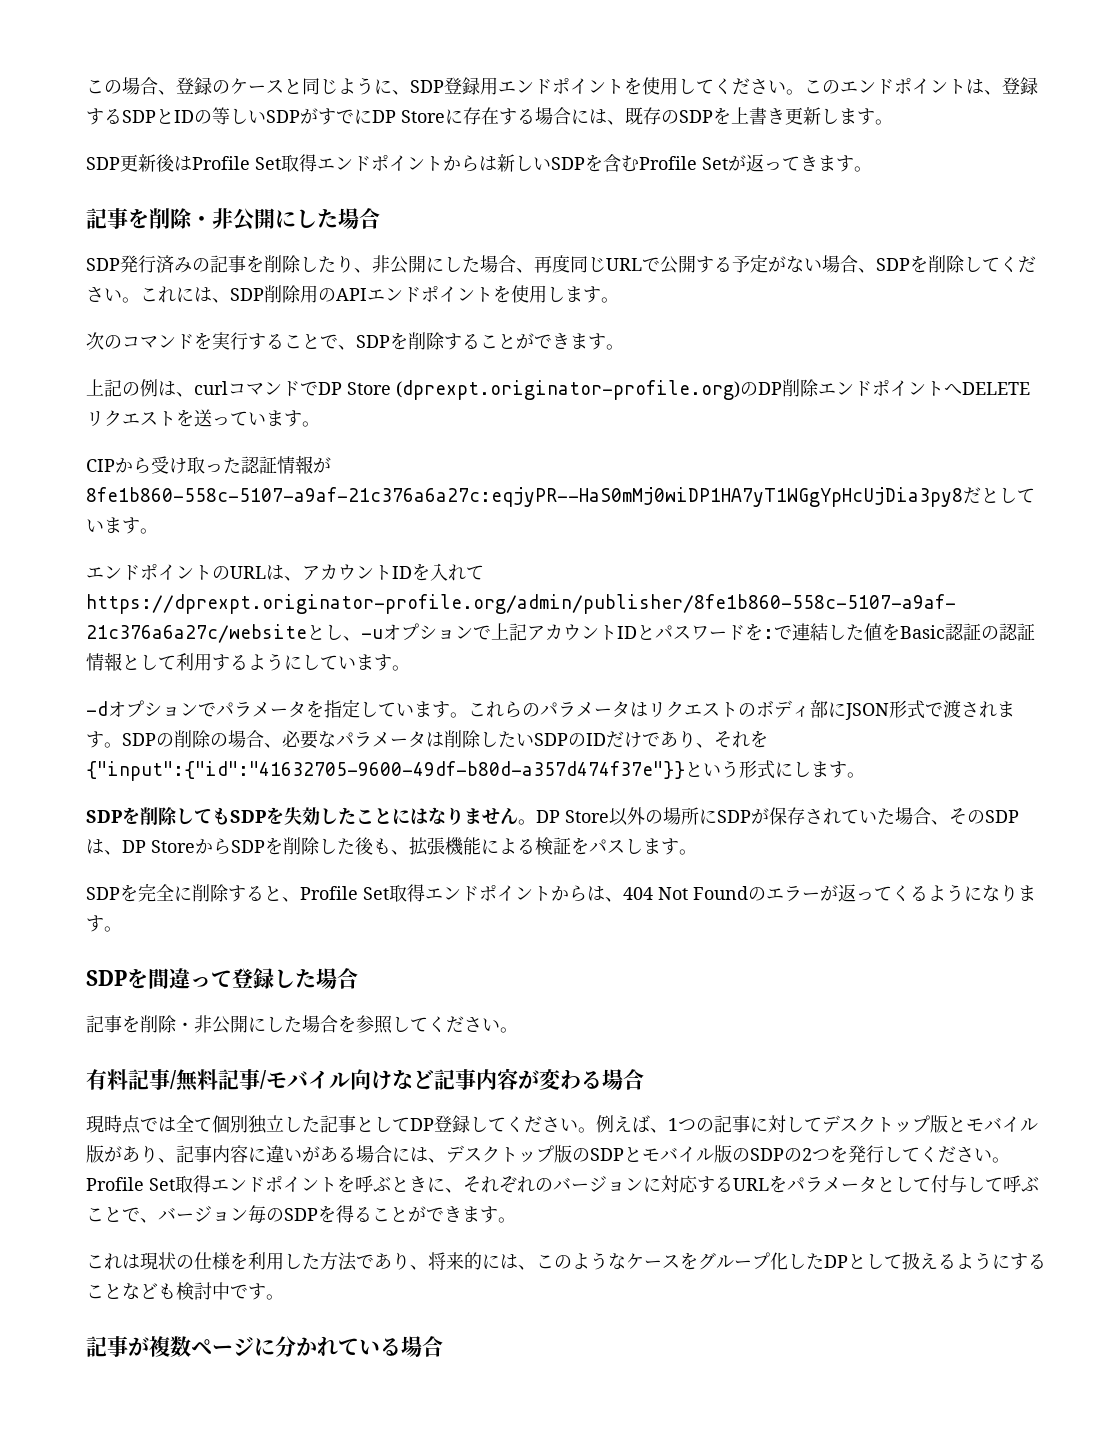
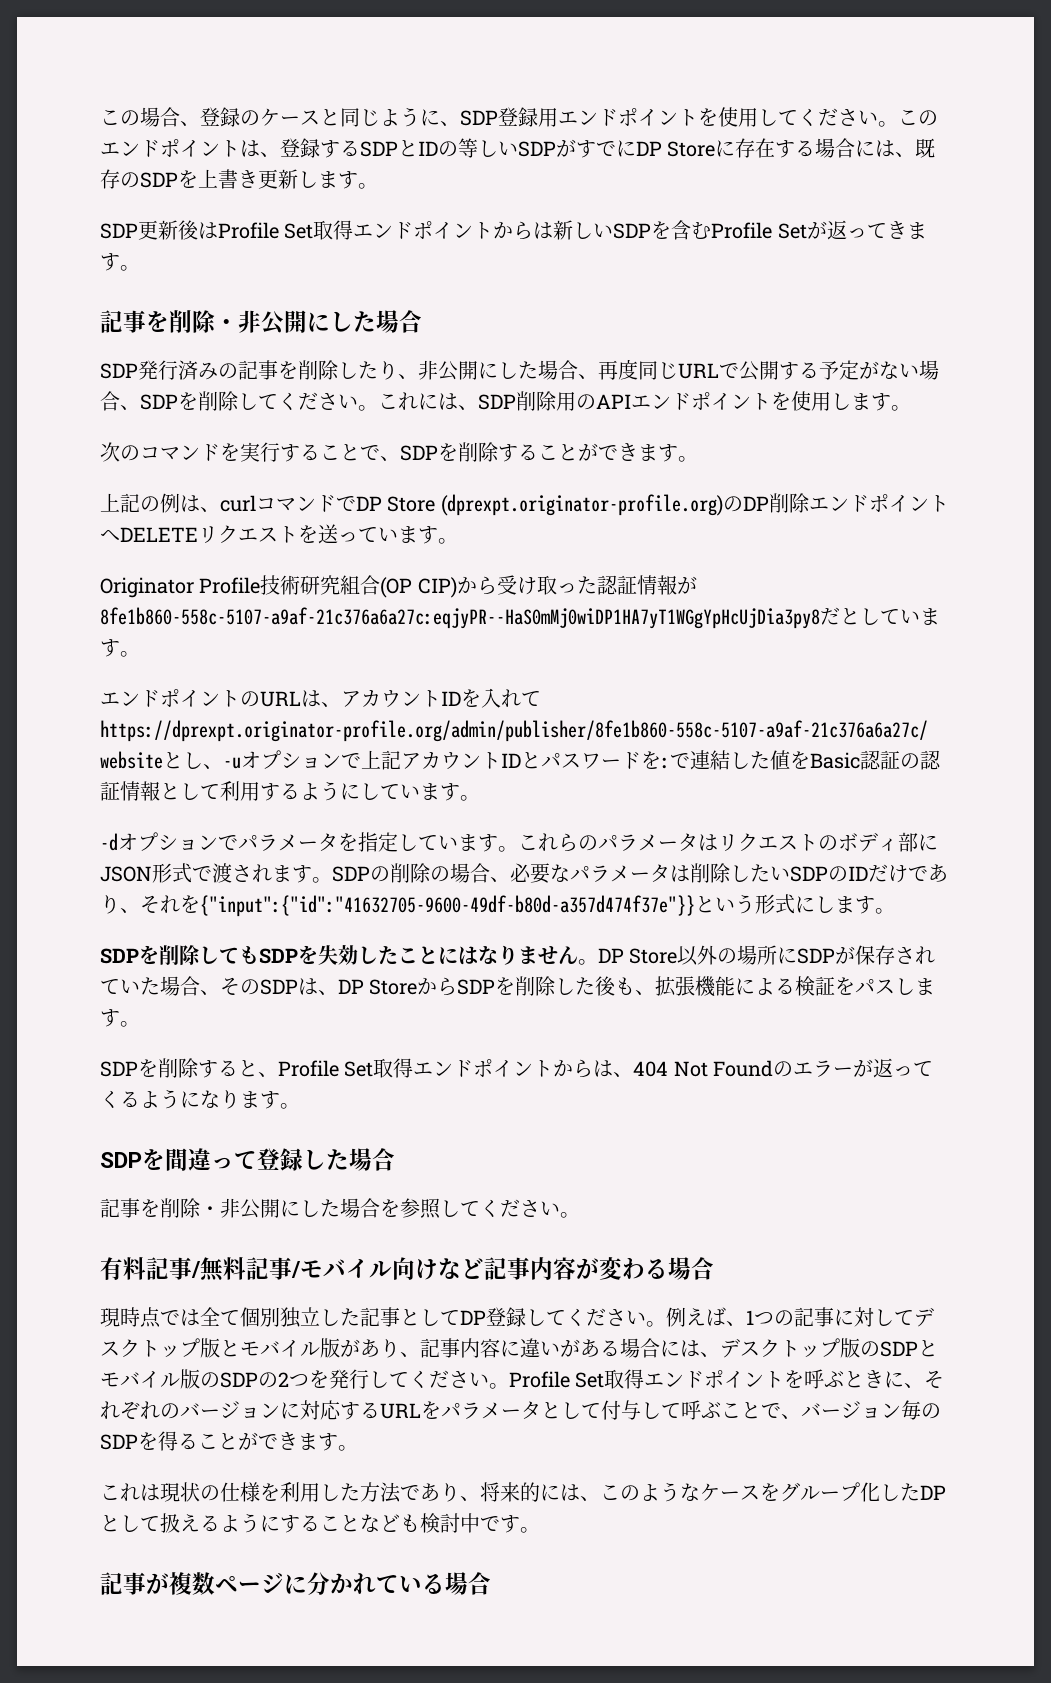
- CIPから受け取った認証情報が8fe1b860-558c-5107-a9af-21c376a6a27c:eqjyPR--HaS0mMj0wiDP1HA7yT1WGgYpHcUjDia3py8だとしています。
+ Originator Profile技術研究組合(OP CIP)から受け取った認証情報が8fe1b860-558c-5107-a9af-21c376a6a27c:eqjyPR--HaS0mMj0wiDP1HA7yT1WGgYpHcUjDia3py8だとしています。
- SDPを完全に削除すると、Profile Set取得エンドポイントからは、404 Not Foundのエラーが返ってくるようになります。
+ SDPを削除すると、Profile Set取得エンドポイントからは、404 Not Foundのエラーが返ってくるようになります。

